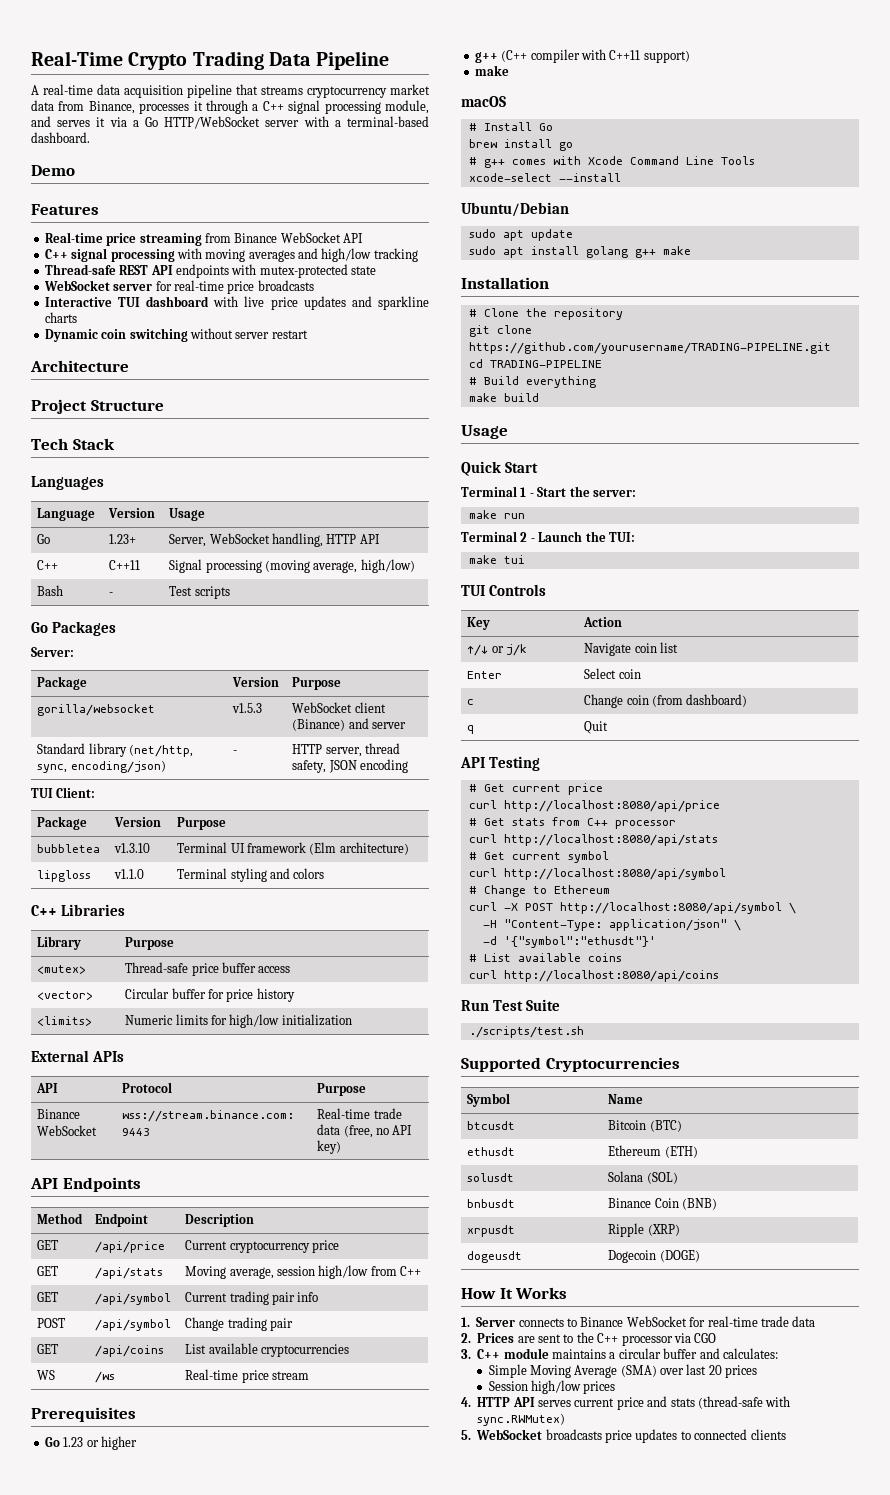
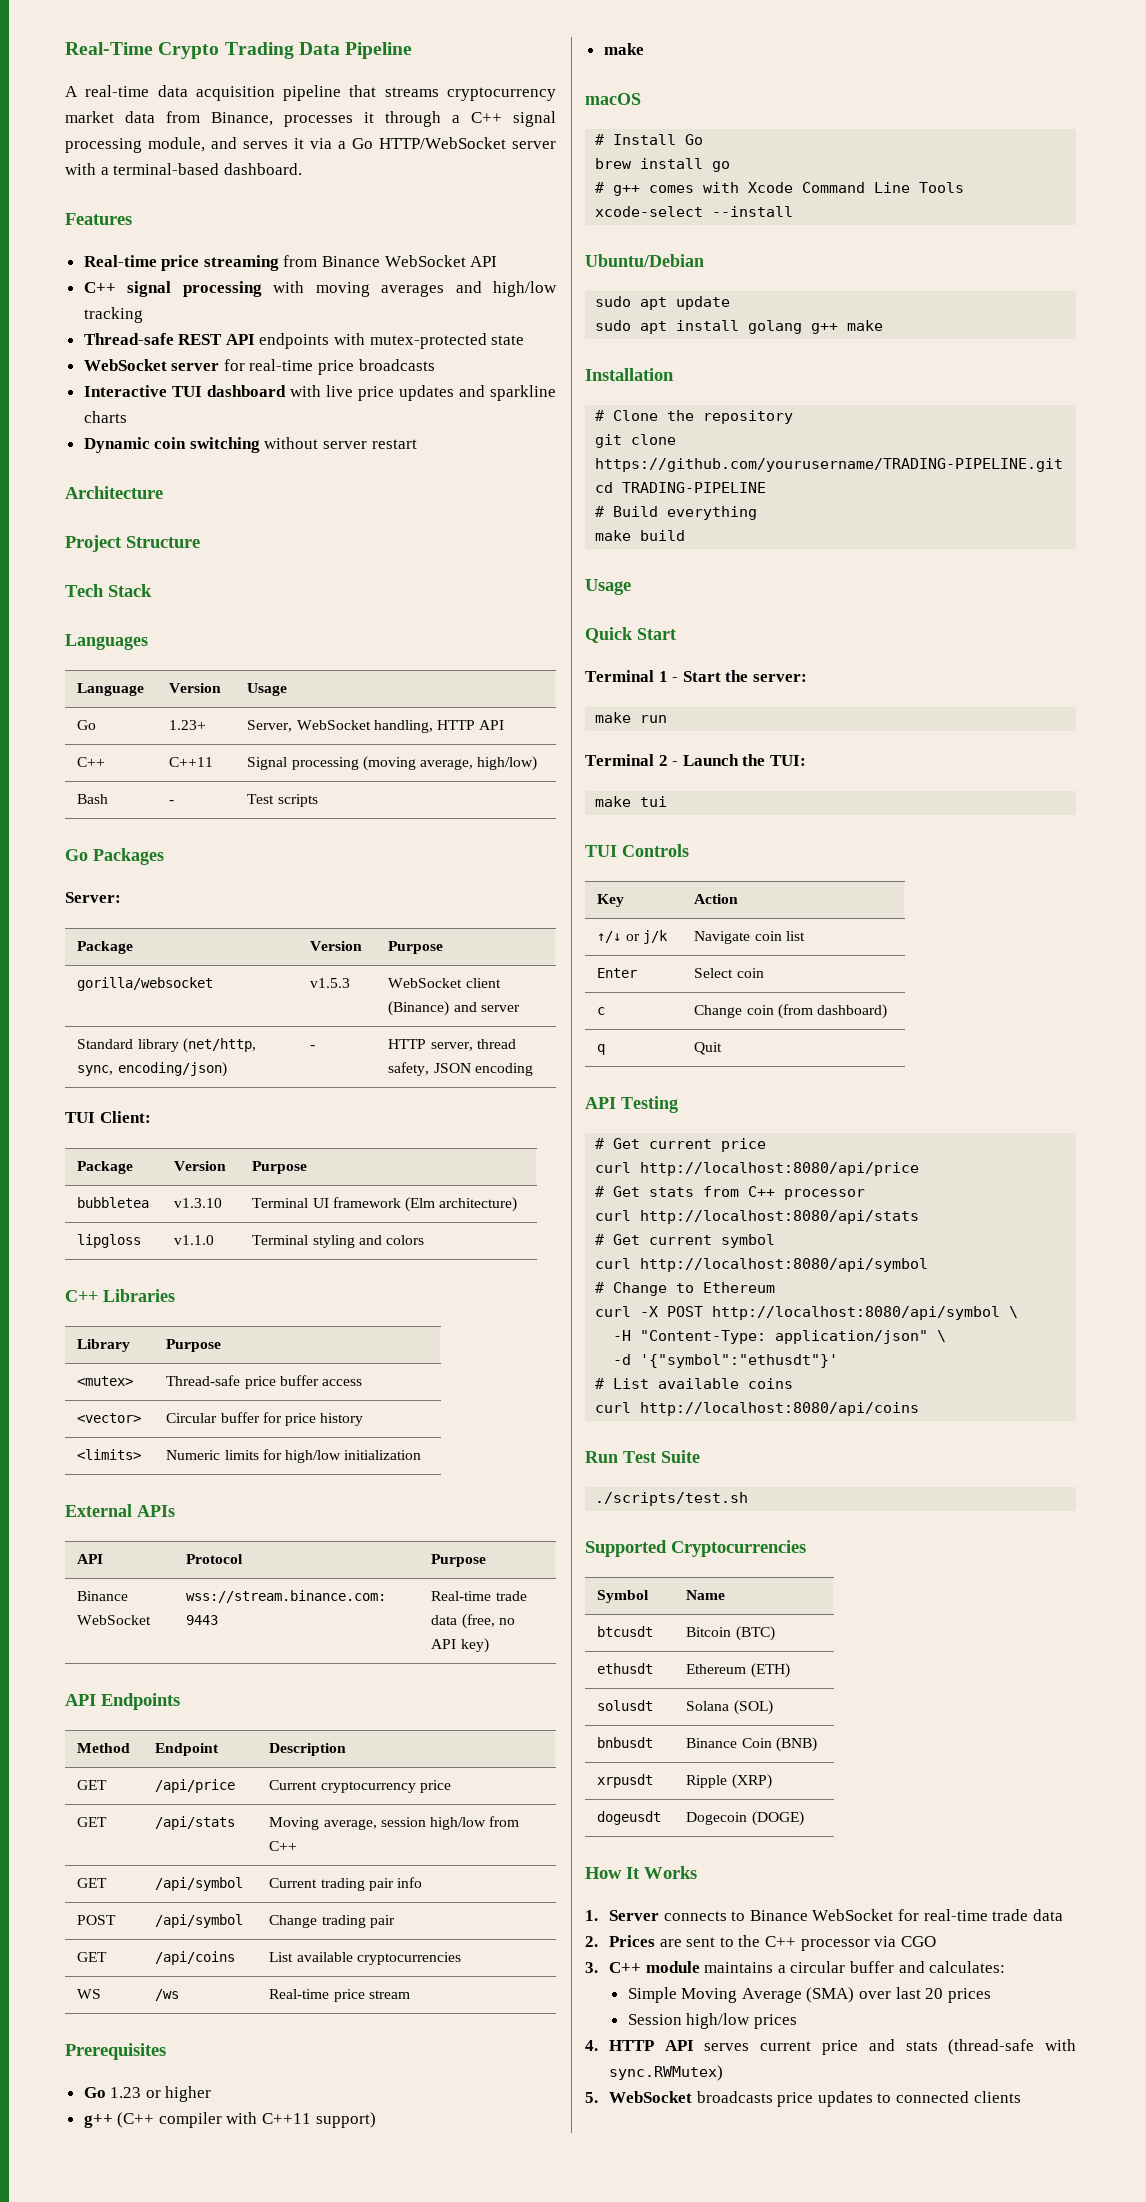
- Demo

